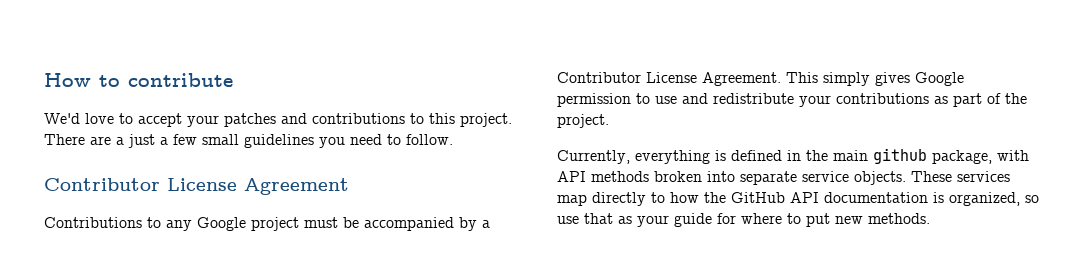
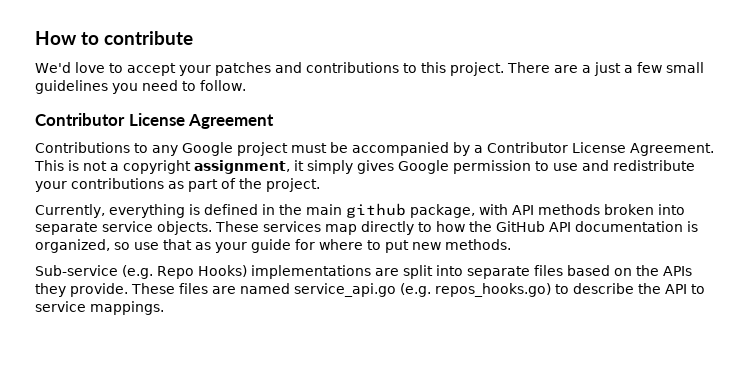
- This simply gives Google permission to use and redistribute your contributions as part of the project.
+ This is not a copyright assignment, it simply gives Google permission to use and redistribute your contributions as part of the project.
+ Sub-service (e.g. Repo Hooks) implementations are split into separate files based on the APIs they provide. These files are named service_api.go (e.g. repos_hooks.go) to describe the API to service mappings.

